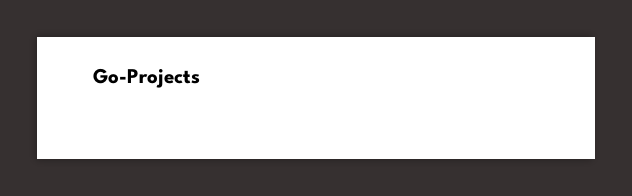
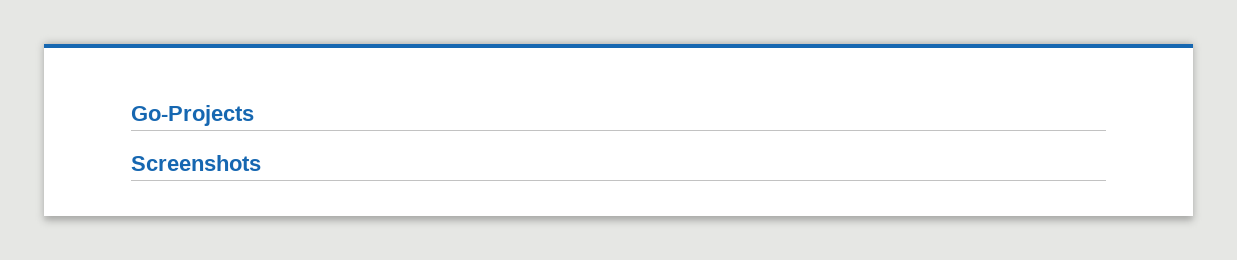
+ Screenshots

